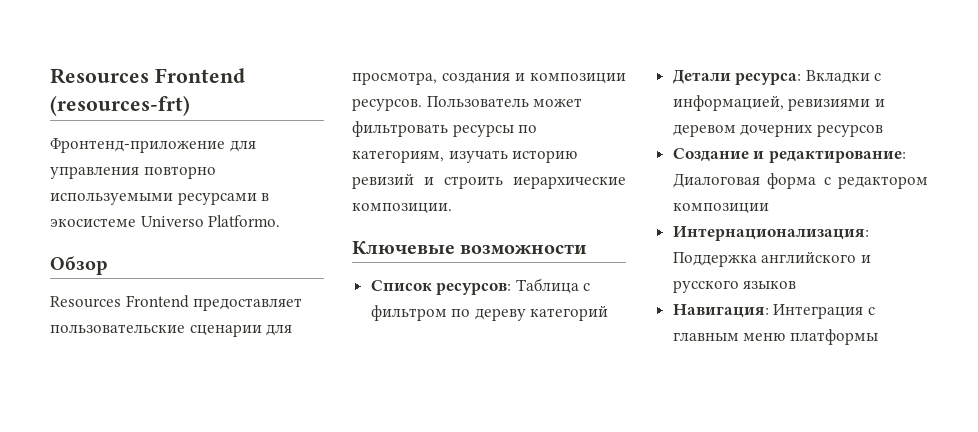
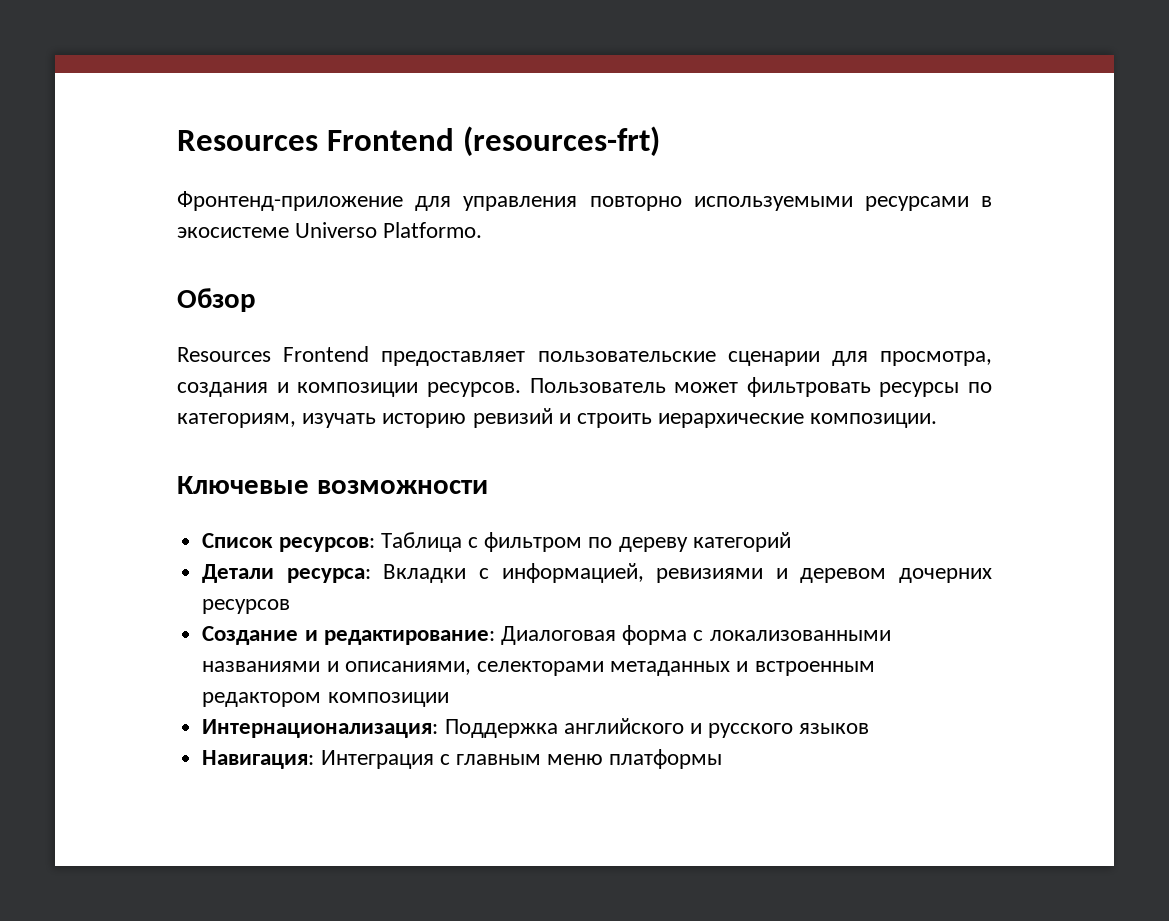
- Создание и редактирование: Диалоговая форма с редактором композиции
+ Создание и редактирование: Диалоговая форма с локализованными названиями и описаниями, селекторами метаданных и встроенным редактором композиции

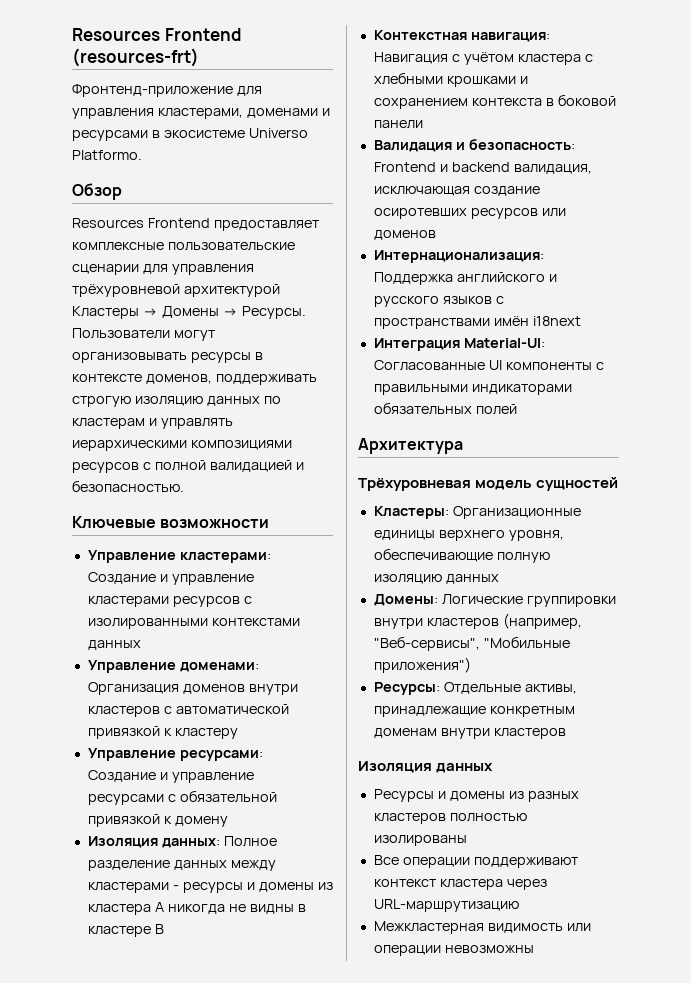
- Фронтенд-приложение для управления повторно используемыми ресурсами в экосистеме Universo Platformo.
+ Фронтенд-приложение для управления кластерами, доменами и ресурсами в экосистеме Universo Platformo.
- Resources Frontend предоставляет пользовательские сценарии для просмотра, создания и композиции ресурсов. Пользователь может фильтровать ресурсы по категориям, изучать историю ревизий и строить иерархические композиции.
+ Resources Frontend предоставляет комплексные пользовательские сценарии для управления трёхуровневой архитектурой Кластеры → Домены → Ресурсы. Пользователи могут организовывать ресурсы в контексте доменов, поддерживать строгую изоляцию данных по кластерам и управлять иерархическими композициями ресурсов с полной валидацией и безопасностью.
  Ключевые возможности
- Список ресурсов: Таблица с фильтром по дереву категорий
- Детали ресурса: Вкладки с информацией, ревизиями и деревом дочерних ресурсов
- Создание и редактирование: Диалоговая форма с локализованными названиями и описаниями, селекторами метаданных и встроенным редактором композиции
+ Управление кластерами: Создание и управление кластерами ресурсов с изолированными контекстами данных
+ Управление доменами: Организация доменов внутри кластеров с автоматической привязкой к кластеру
+ Управление ресурсами: Создание и управление ресурсами с обязательной привязкой к домену
+ Изоляция данных: Полное разделение данных между кластерами - ресурсы и домены из кластера A никогда не видны в кластере B
+ Контекстная навигация: Навигация с учётом кластера с хлебными крошками и сохранением контекста в боковой панели
+ Валидация и безопасность: Frontend и backend валидация, исключающая создание осиротевших ресурсов или доменов
- Интернационализация: Поддержка английского и русского языков
- Навигация: Интеграция с главным меню платформы
+ Интернационализация: Поддержка английского и русского языков с пространствами имён i18next
+ Интеграция Material-UI: Согласованные UI компоненты с правильными индикаторами обязательных полей
+ Архитектура
+ Трёхуровневая модель сущностей
+ Кластеры: Организационные единицы верхнего уровня, обеспечивающие полную изоляцию данных
+ Домены: Логические группировки внутри кластеров (например, "Веб-сервисы", "Мобильные приложения")
+ Ресурсы: Отдельные активы, принадлежащие конкретным доменам внутри кластеров
+ Изоляция данных
+ Ресурсы и домены из разных кластеров полностью изолированы
+ Все операции поддерживают контекст кластера через URL-маршрутизацию
+ Межкластерная видимость или операции невозможны

